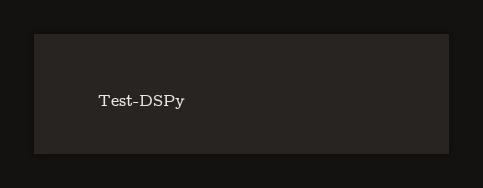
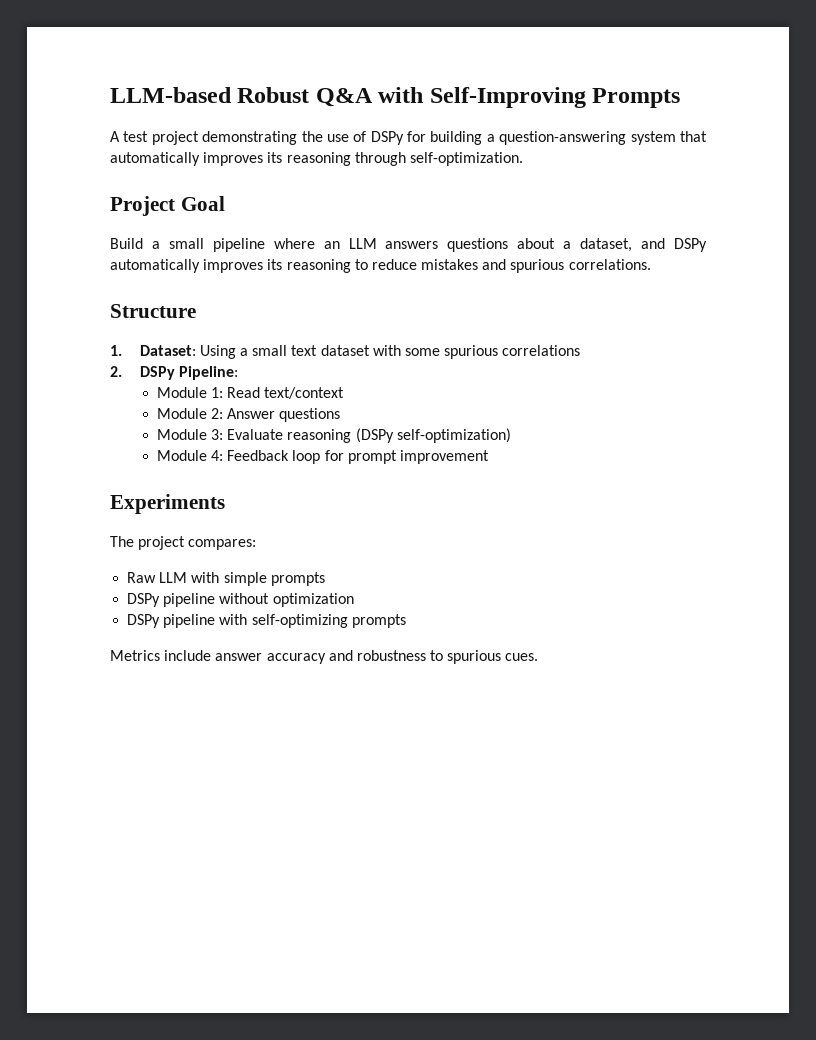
- Test-DSPy
+ LLM-based Robust Q&A with Self-Improving Prompts
+ A test project demonstrating the use of DSPy for building a question-answering system that automatically improves its reasoning through self-optimization.
+ Project Goal
+ Build a small pipeline where an LLM answers questions about a dataset, and DSPy automatically improves its reasoning to reduce mistakes and spurious correlations.
+ Structure
+ 1. Dataset: Using a small text dataset with some spurious correlations
+ 2. DSPy Pipeline:
+ Module 1: Read text/context
+ Module 2: Answer questions
+ Module 3: Evaluate reasoning (DSPy self-optimization)
+ Module 4: Feedback loop for prompt improvement
+ Experiments
+ The project compares:
+ Raw LLM with simple prompts
+ DSPy pipeline without optimization
+ DSPy pipeline with self-optimizing prompts
+ Metrics include answer accuracy and robustness to spurious cues.

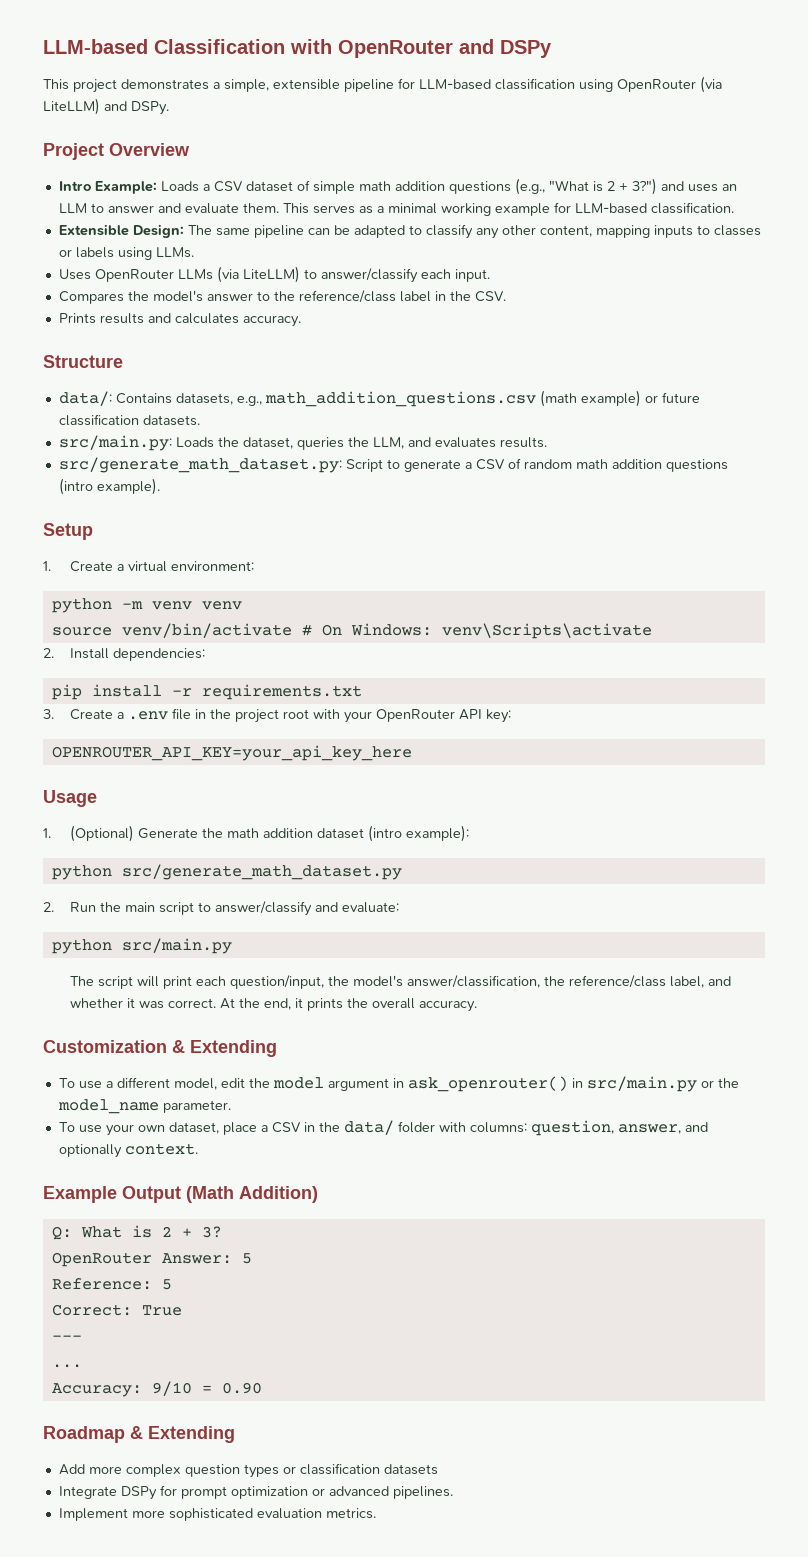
- LLM-based Robust Q&A with Self-Improving Prompts
- A test project demonstrating the use of DSPy for building a question-answering system that automatically improves its reasoning through self-optimization.
- Project Goal
- Build a small pipeline where an LLM answers questions about a dataset, and DSPy automatically improves its reasoning to reduce mistakes and spurious correlations.
+ LLM-based Classification with OpenRouter and DSPy
+ This project demonstrates a simple, extensible pipeline for LLM-based classification using OpenRouter (via LiteLLM) and DSPy.
+ Project Overview
+ Intro Example: Loads a CSV dataset of simple math addition questions (e.g., "What is 2 + 3?") and uses an LLM to answer and evaluate them. This serves as a minimal working example for LLM-based classification.
+ Extensible Design: The same pipeline can be adapted to classify any other content, mapping inputs to classes or labels using LLMs.
+ Uses OpenRouter LLMs (via LiteLLM) to answer/classify each input.
+ Compares the model's answer to the reference/class label in the CSV.
+ Prints results and calculates accuracy.
  Structure
- 1. Dataset: Using a small text dataset with some spurious correlations
- 2. DSPy Pipeline:
- Module 1: Read text/context
- Module 2: Answer questions
- Module 3: Evaluate reasoning (DSPy self-optimization)
- Module 4: Feedback loop for prompt improvement
- Experiments
- The project compares:
- Raw LLM with simple prompts
- DSPy pipeline without optimization
- DSPy pipeline with self-optimizing prompts
- Metrics include answer accuracy and robustness to spurious cues.
+ data/: Contains datasets, e.g., math_addition_questions.csv (math example) or future classification datasets.
+ src/main.py: Loads the dataset, queries the LLM, and evaluates results.
+ src/generate_math_dataset.py: Script to generate a CSV of random math addition questions (intro example).
+ Setup
+ 1. Create a virtual environment:
+ python -m venv venv
+ source venv/bin/activate # On Windows: venv\Scripts\activate
+ 2. Install dependencies:
+ pip install -r requirements.txt
+ 3. Create a .env file in the project root with your OpenRouter API key:
+ OPENROUTER_API_KEY=your_api_key_here
+ Usage
+ 1. (Optional) Generate the math addition dataset (intro example):
+ python src/generate_math_dataset.py
+ 2. Run the main script to answer/classify and evaluate:
+ python src/main.py
+ The script will print each question/input, the model's answer/classification, the reference/class label, and whether it was correct. At the end, it prints the overall accuracy.
+ Customization & Extending
+ To use a different model, edit the model argument in ask_openrouter() in src/main.py or the model_name parameter.
+ To use your own dataset, place a CSV in the data/ folder with columns: question, answer, and optionally context.
+ Example Output (Math Addition)
+ Q: What is 2 + 3?
+ OpenRouter Answer: 5
+ Reference: 5
+ Correct: True
+ ---
+ ...
+ Accuracy: 9/10 = 0.90
+ Roadmap & Extending
+ Add more complex question types or classification datasets
+ Integrate DSPy for prompt optimization or advanced pipelines.
+ Implement more sophisticated evaluation metrics.

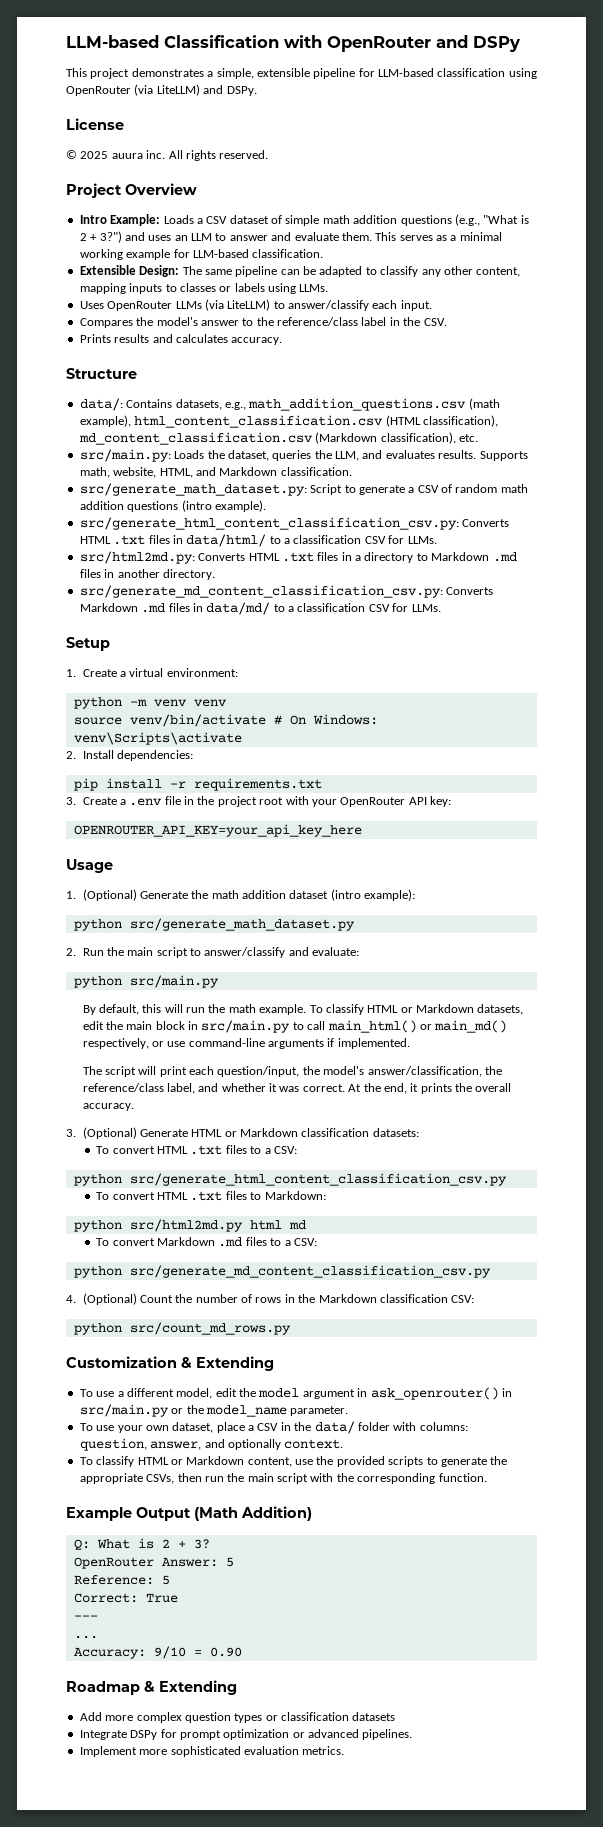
+ License
+ © 2025 auura inc. All rights reserved.
- data/: Contains datasets, e.g., math_addition_questions.csv (math example) or future classification datasets.
+ data/: Contains datasets, e.g., math_addition_questions.csv (math example), html_content_classification.csv (HTML classification), md_content_classification.csv (Markdown classification), etc.
+ Supports math, website, HTML, and Markdown classification.
+ src/generate_html_content_classification_csv.py: Converts HTML .txt files in data/html/ to a classification CSV for LLMs.
+ src/html2md.py: Converts HTML .txt files in a directory to Markdown .md files in another directory.
+ src/generate_md_content_classification_csv.py: Converts Markdown .md files in data/md/ to a classification CSV for LLMs.
+ By default, this will run the math example. To classify HTML or Markdown datasets, edit the main block in src/main.py to call main_html() or main_md() respectively, or use command-line arguments if implemented.
+ 3. (Optional) Generate HTML or Markdown classification datasets:
+ To convert HTML .txt files to a CSV:
+ python src/generate_html_content_classification_csv.py
+ To convert HTML .txt files to Markdown:
+ python src/html2md.py html md
+ To convert Markdown .md files to a CSV:
+ python src/generate_md_content_classification_csv.py
+ 4. (Optional) Count the number of rows in the Markdown classification CSV:
+ python src/count_md_rows.py
+ To classify HTML or Markdown content, use the provided scripts to generate the appropriate CSVs, then run the main script with the corresponding function.

